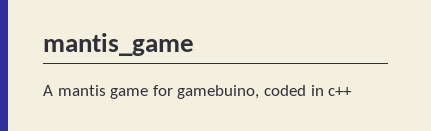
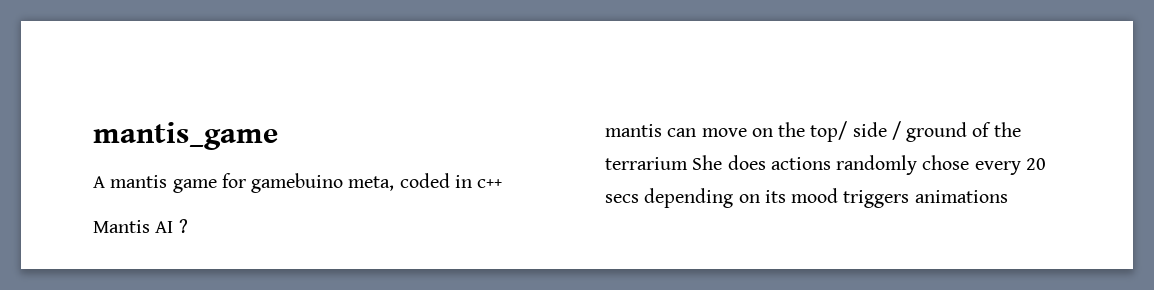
- A mantis game for gamebuino, coded in c++
+ A mantis game for gamebuino meta, coded in c++
+ Mantis AI ?
+ mantis can move on the top/ side / ground of the terrarium She does actions randomly chose every 20 secs depending on its mood triggers animations

